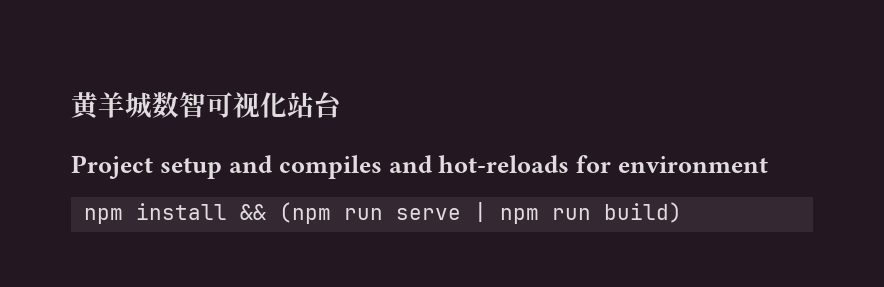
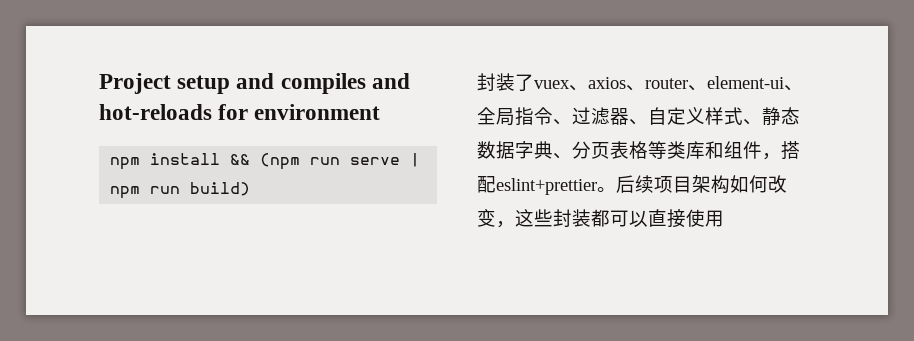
- 黄羊城数智可视化站台
+ 封装了vuex、axios、router、element-ui、全局指令、过滤器、自定义样式、静态数据字典、分页表格等类库和组件，搭配eslint+prettier。后续项目架构如何改变，这些封装都可以直接使用

